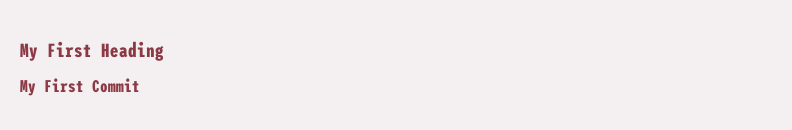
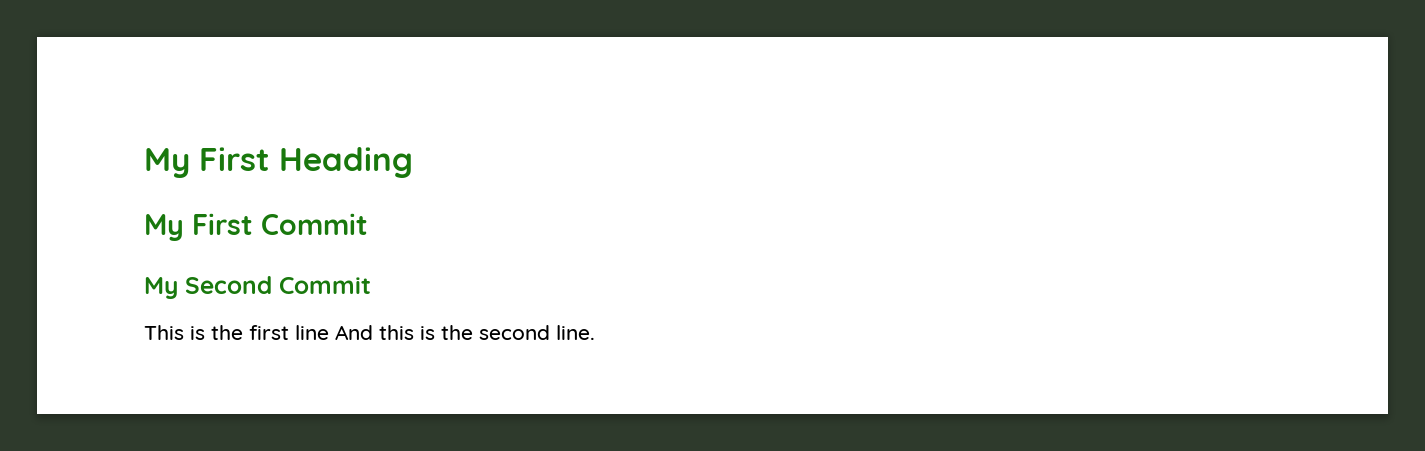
+ My Second Commit
+ This is the first line And this is the second line.

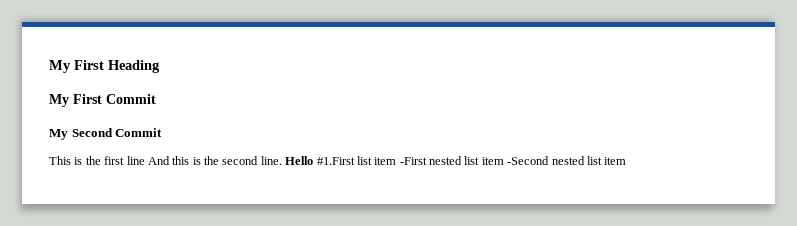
+ Hello #1.First list item -First nested list item -Second nested list item

